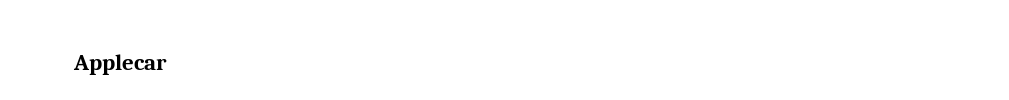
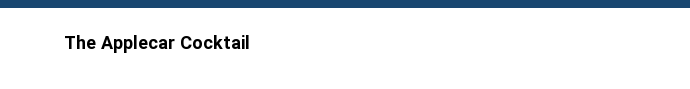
- Applecar
+ The Applecar Cocktail

